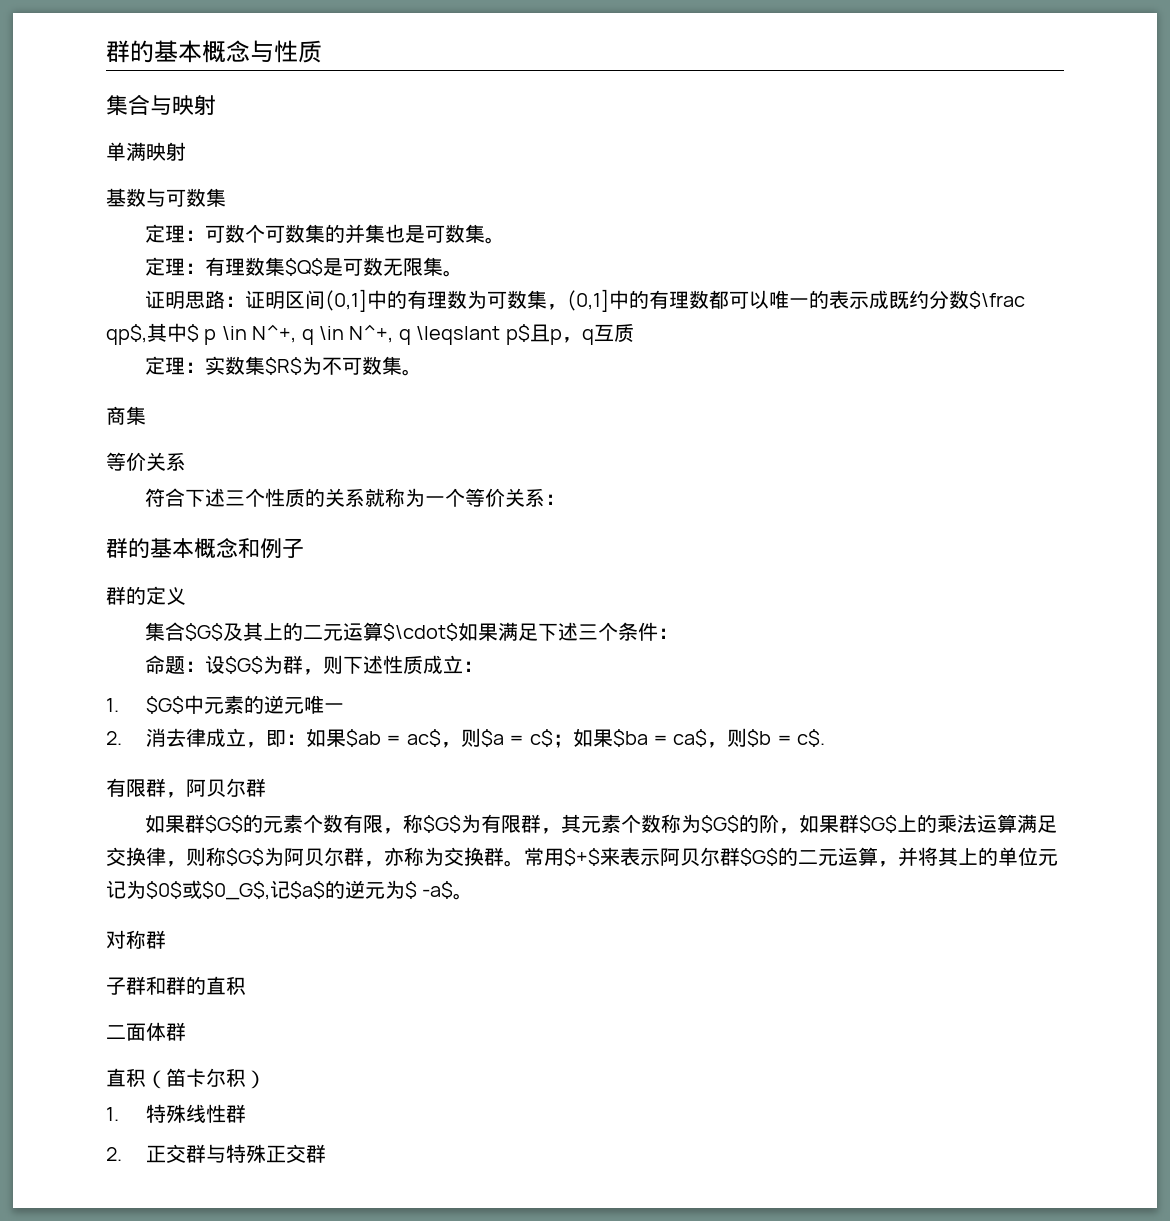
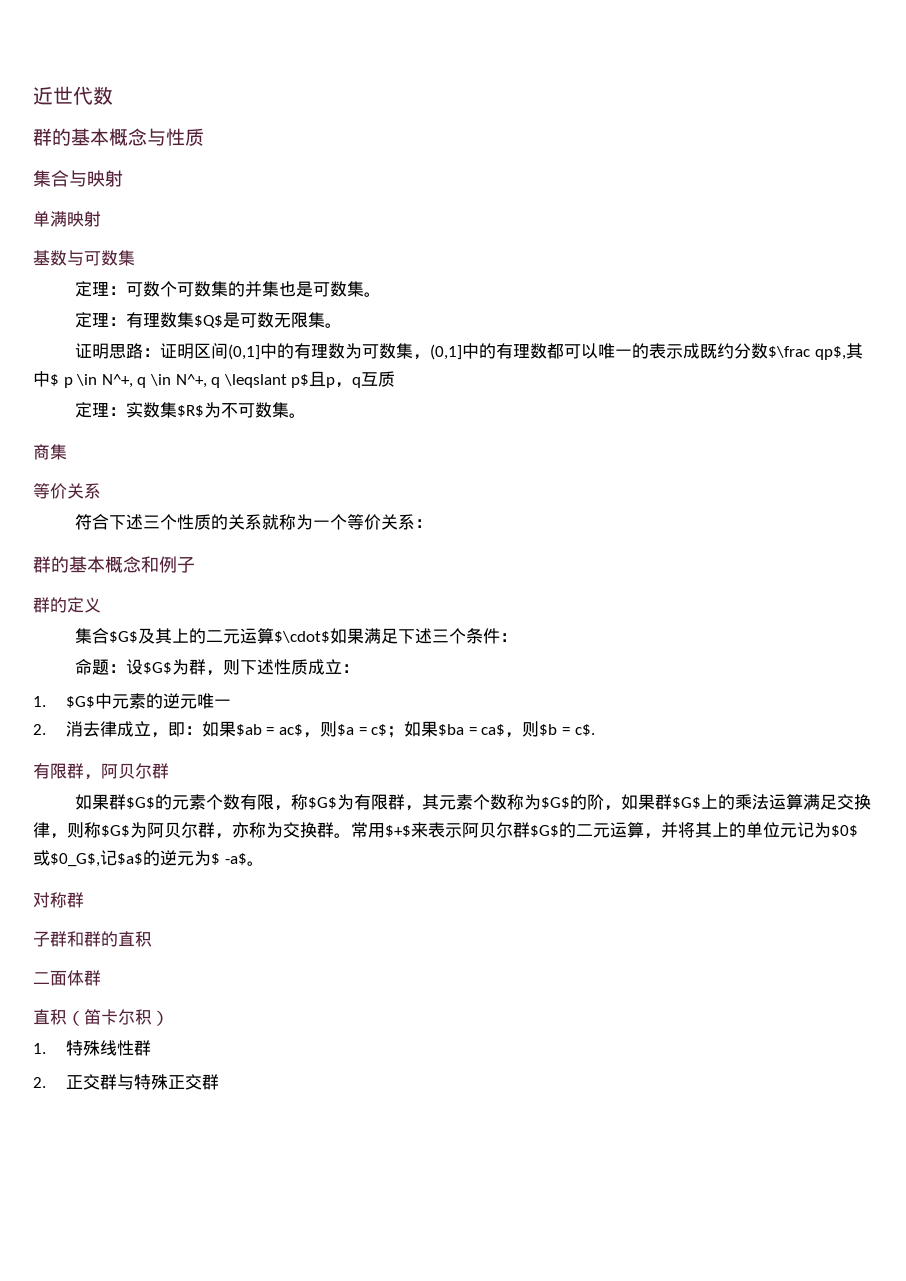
+ 近世代数

